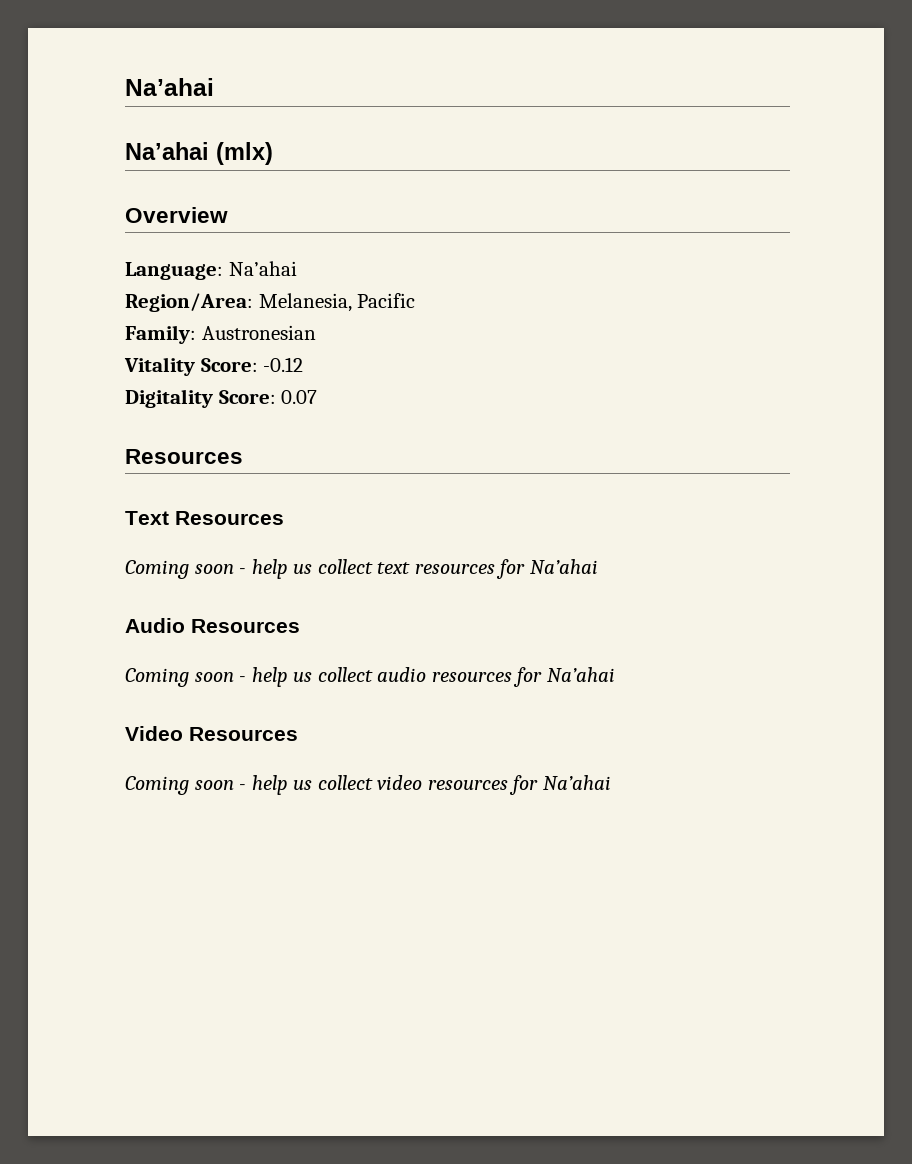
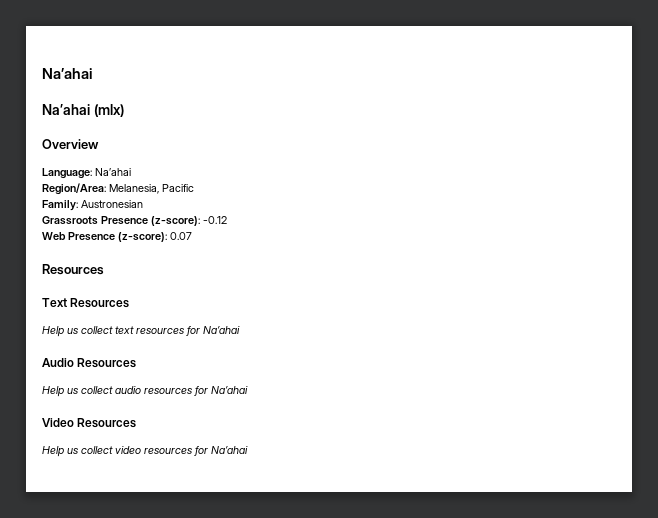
- Vitality Score: -0.12
- Digitality Score: 0.07
+ Grassroots Presence (z-score): -0.12
+ Web Presence (z-score): 0.07
- Coming soon - help us collect text resources for Na’ahai
+ Help us collect text resources for Na’ahai
- Coming soon - help us collect audio resources for Na’ahai
+ Help us collect audio resources for Na’ahai
- Coming soon - help us collect video resources for Na’ahai
+ Help us collect video resources for Na’ahai

